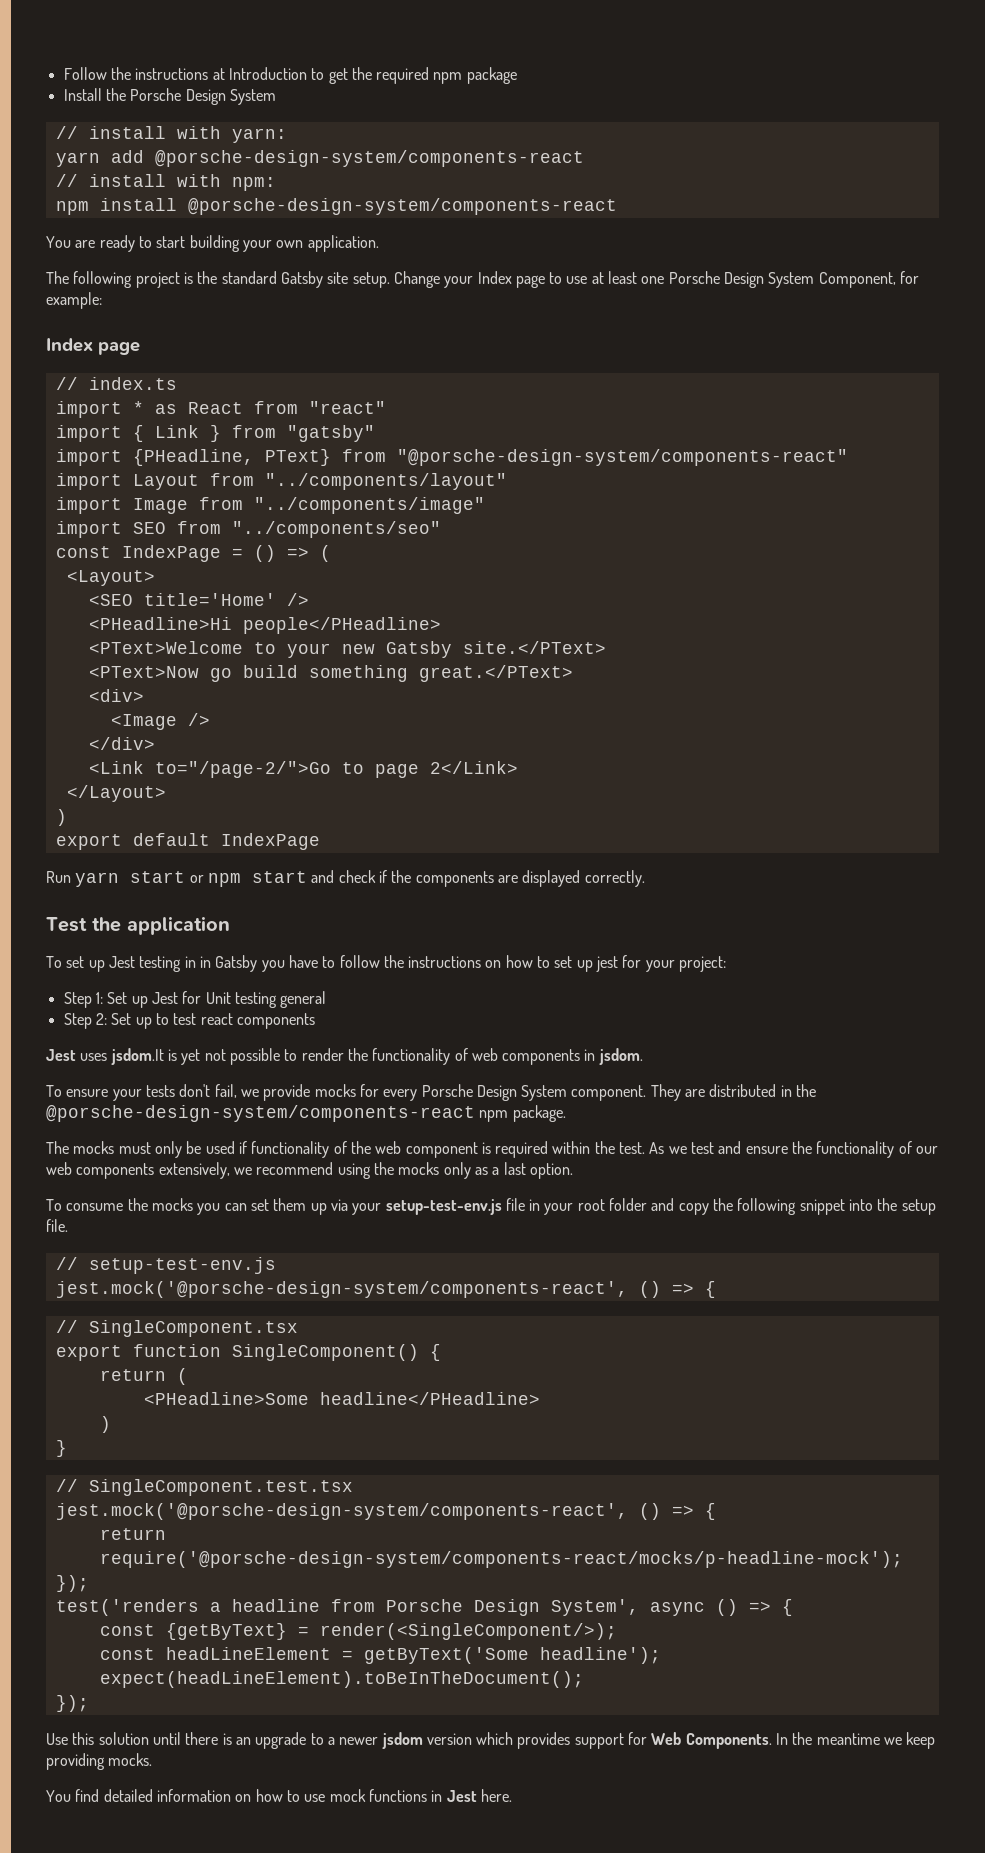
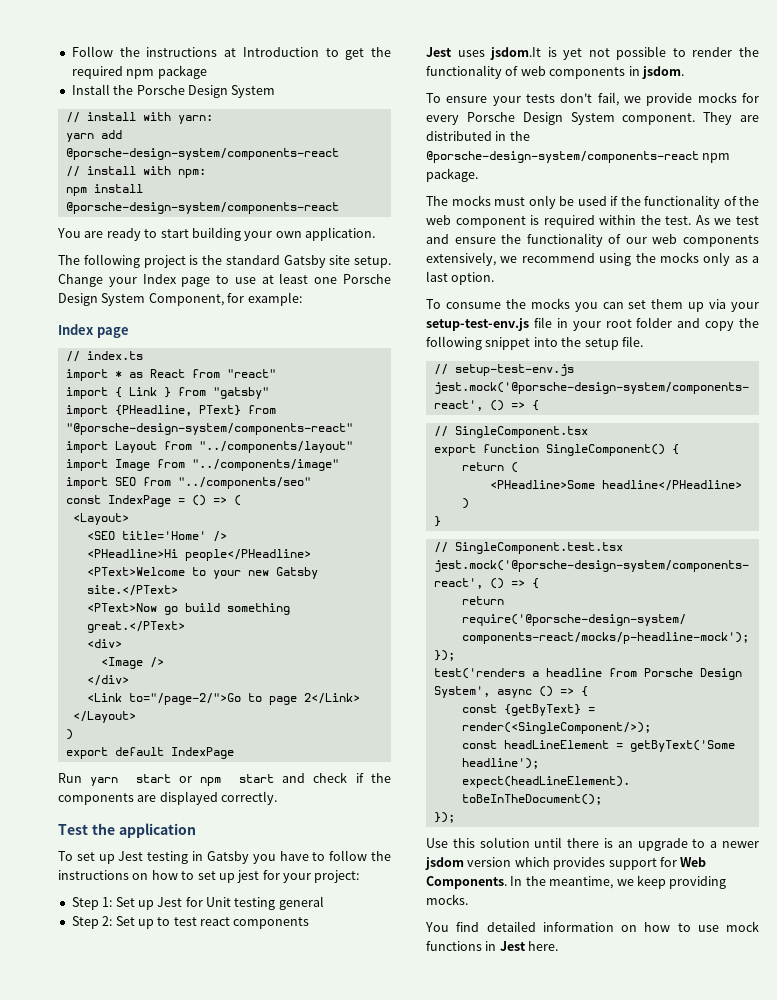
- To set up Jest testing in in Gatsby you have to follow the instructions on how to set up jest for your project:
+ To set up Jest testing in Gatsby you have to follow the instructions on how to set up jest for your project:
- The mocks must only be used if functionality of the web component is required within the test.
+ The mocks must only be used if the functionality of the web component is required within the test.
- In the meantime we keep providing mocks.
+ In the meantime, we keep providing mocks.

